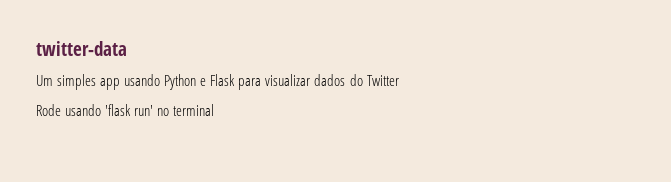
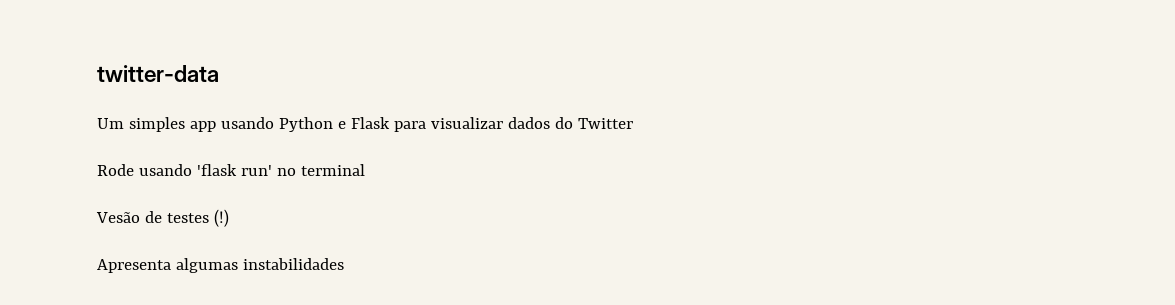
+ Vesão de testes (!)
+ Apresenta algumas instabilidades

